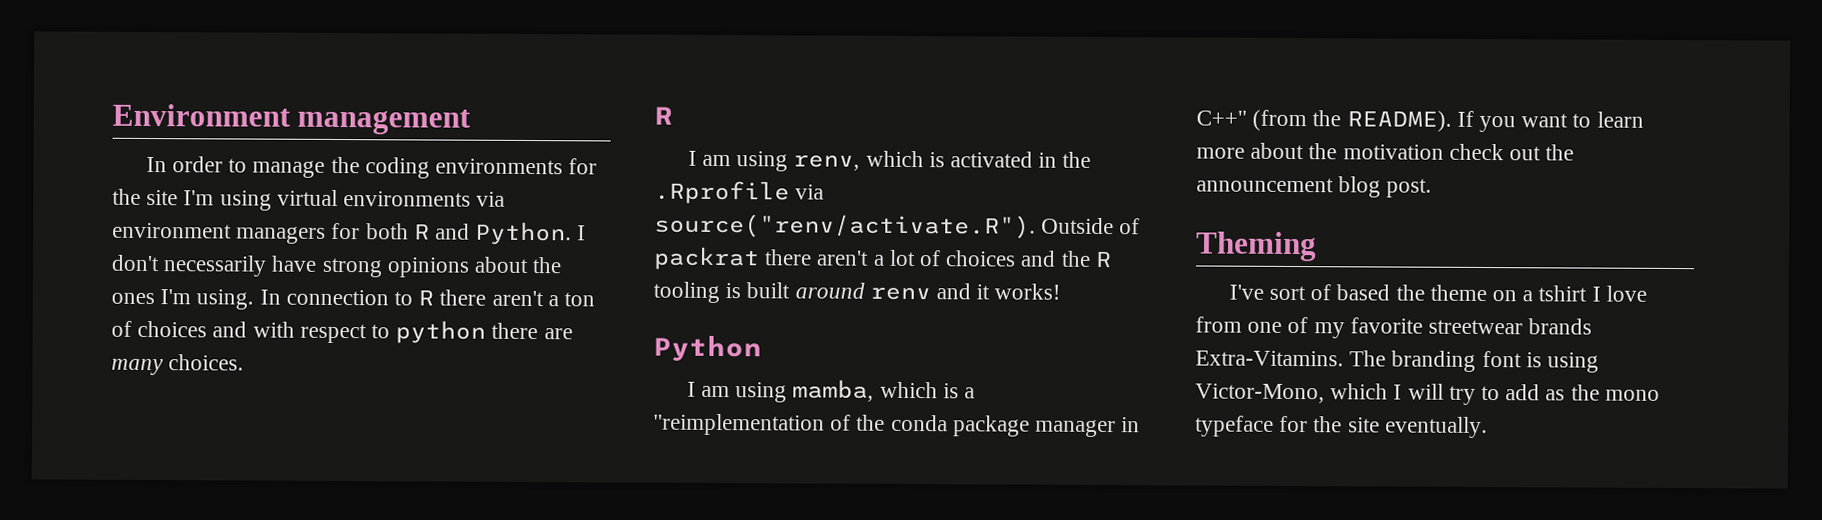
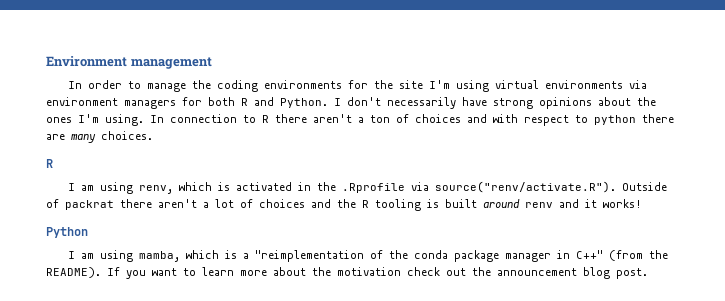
- Theming
- I've sort of based the theme on a tshirt I love from one of my favorite streetwear brands Extra-Vitamins. The branding font is using Victor-Mono, which I will try to add as the mono typeface for the site eventually.

